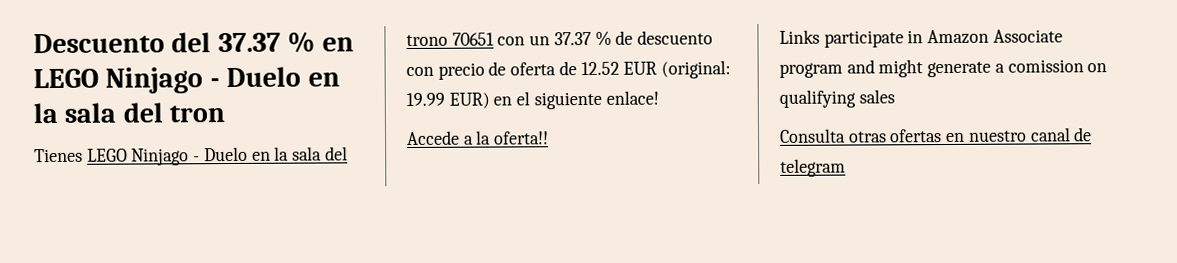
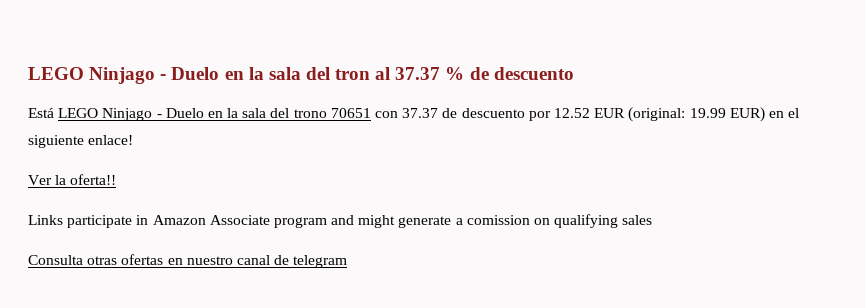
- Descuento del 37.37 % en LEGO Ninjago - Duelo en la sala del tron
- Tienes LEGO Ninjago - Duelo en la sala del trono 70651 con un 37.37 % de descuento con precio de oferta de 12.52 EUR (original: 19.99 EUR) en el siguiente enlace!
+ LEGO Ninjago - Duelo en la sala del tron al 37.37 % de descuento
+ Está LEGO Ninjago - Duelo en la sala del trono 70651 con 37.37 de descuento por 12.52 EUR (original: 19.99 EUR) en el siguiente enlace!
- Accede a la oferta!!
+ Ver la oferta!!

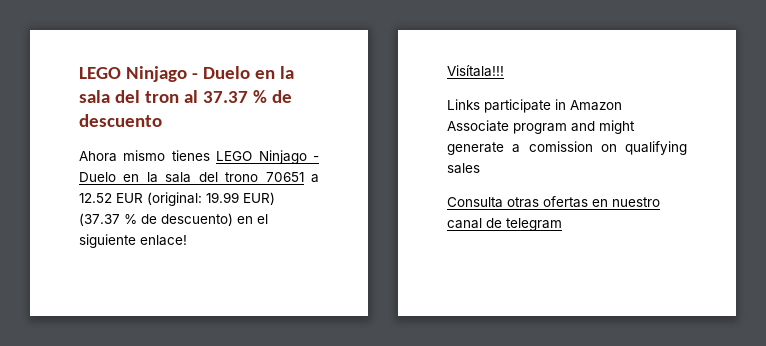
- Está LEGO Ninjago - Duelo en la sala del trono 70651 con 37.37 de descuento por 12.52 EUR (original: 19.99 EUR) en el siguiente enlace!
+ Ahora mismo tienes LEGO Ninjago - Duelo en la sala del trono 70651 a 12.52 EUR (original: 19.99 EUR) (37.37 % de descuento) en el siguiente enlace!
- Ver la oferta!!
+ Visítala!!!

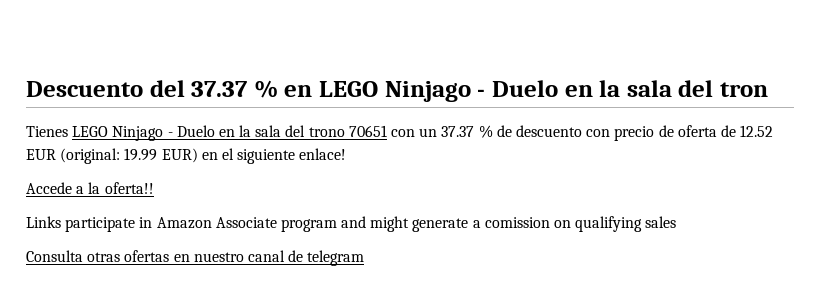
- LEGO Ninjago - Duelo en la sala del tron al 37.37 % de descuento
- Ahora mismo tienes LEGO Ninjago - Duelo en la sala del trono 70651 a 12.52 EUR (original: 19.99 EUR) (37.37 % de descuento) en el siguiente enlace!
+ Descuento del 37.37 % en LEGO Ninjago - Duelo en la sala del tron
+ Tienes LEGO Ninjago - Duelo en la sala del trono 70651 con un 37.37 % de descuento con precio de oferta de 12.52 EUR (original: 19.99 EUR) en el siguiente enlace!
- Visítala!!!
+ Accede a la oferta!!

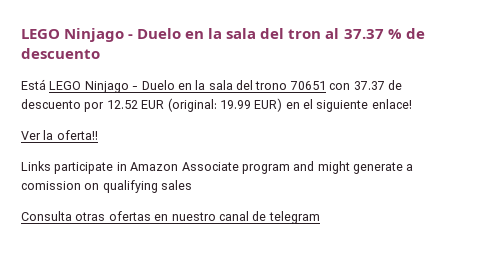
- Descuento del 37.37 % en LEGO Ninjago - Duelo en la sala del tron
- Tienes LEGO Ninjago - Duelo en la sala del trono 70651 con un 37.37 % de descuento con precio de oferta de 12.52 EUR (original: 19.99 EUR) en el siguiente enlace!
+ LEGO Ninjago - Duelo en la sala del tron al 37.37 % de descuento
+ Está LEGO Ninjago - Duelo en la sala del trono 70651 con 37.37 de descuento por 12.52 EUR (original: 19.99 EUR) en el siguiente enlace!
- Accede a la oferta!!
+ Ver la oferta!!

